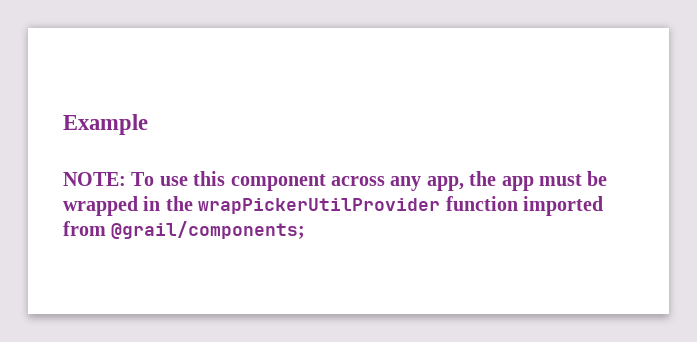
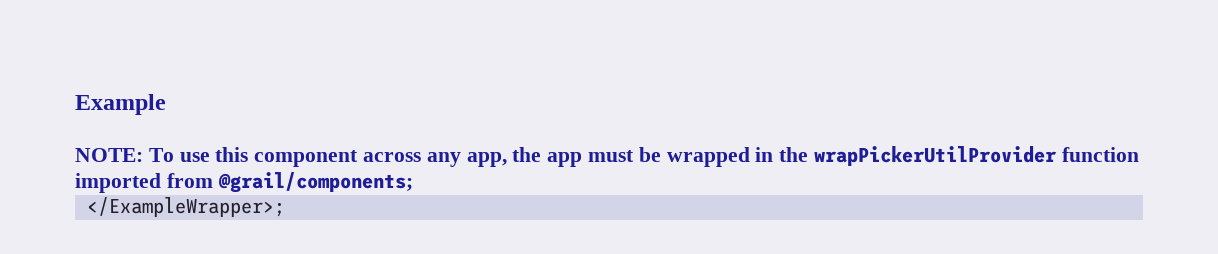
+ </ExampleWrapper>;

